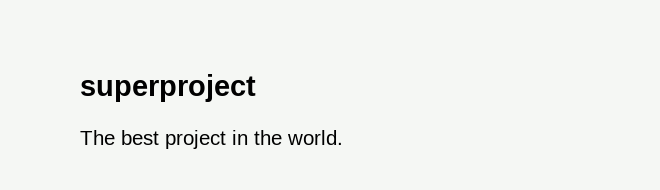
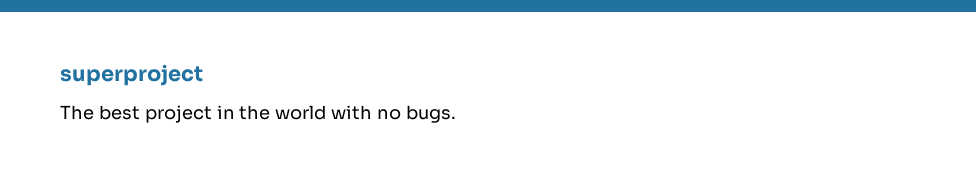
- The best project in the world.
+ The best project in the world with no bugs.

